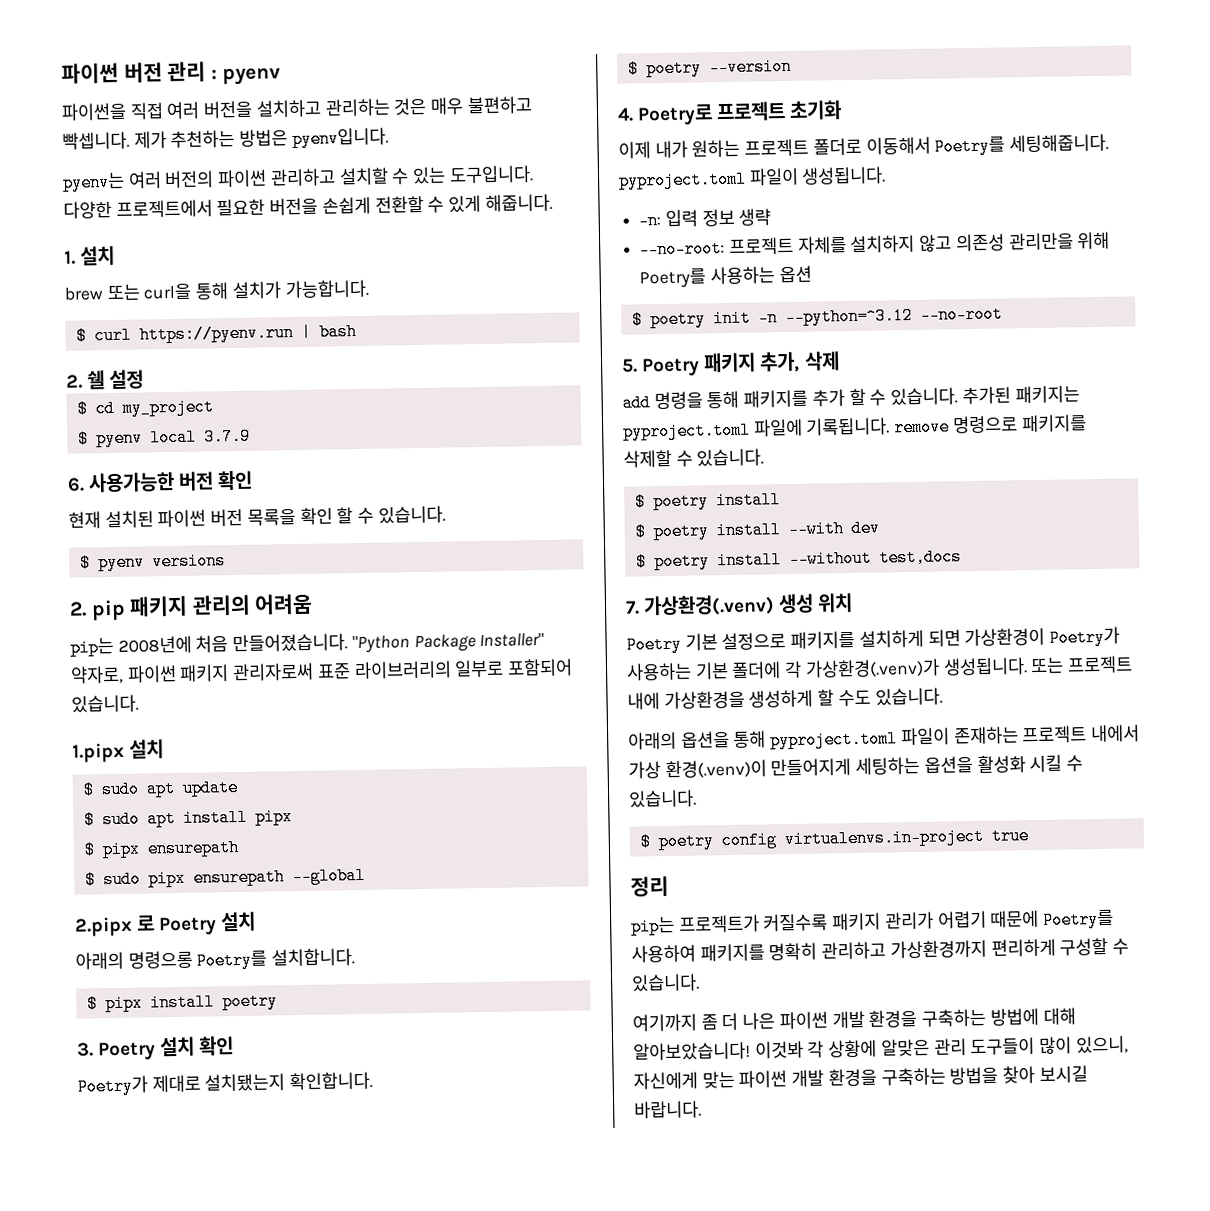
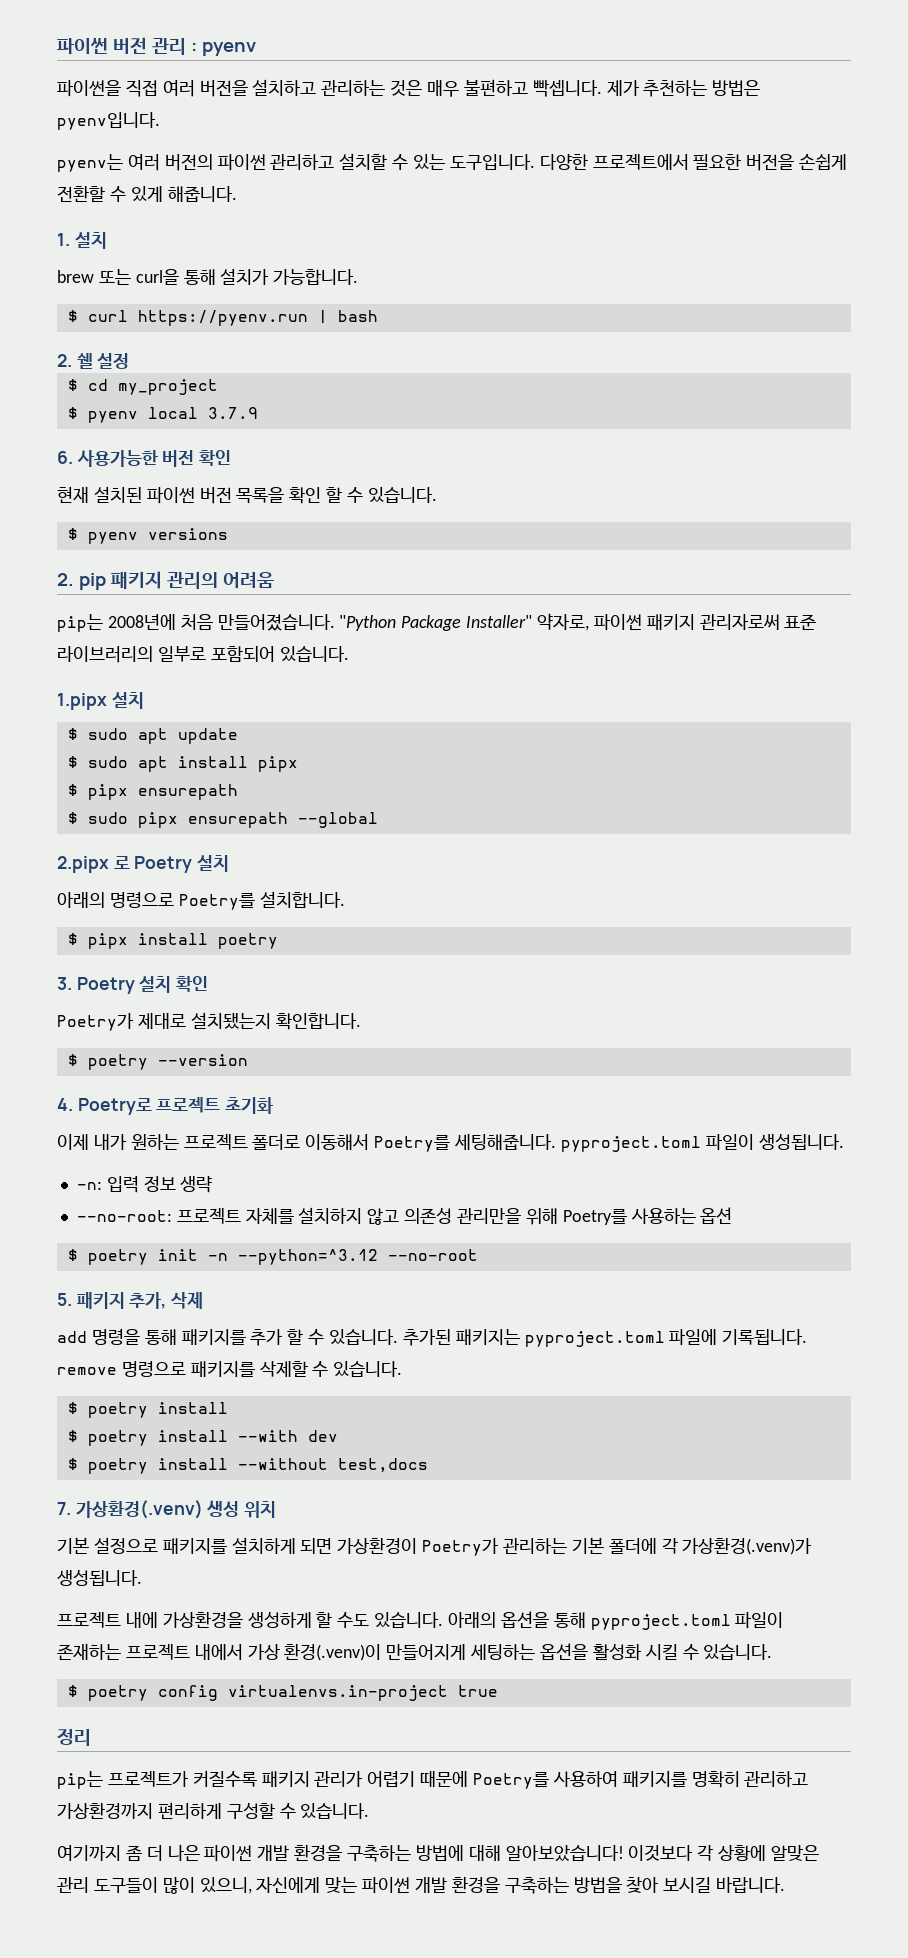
- 아래의 명령으롱 Poetry를 설치합니다.
+ 아래의 명령으로 Poetry를 설치합니다.
- 5. Poetry 패키지 추가, 삭제
+ 5. 패키지 추가, 삭제
- Poetry 기본 설정으로 패키지를 설치하게 되면 가상환경이 Poetry가 사용하는 기본 폴더에 각 가상환경(.venv)가 생성됩니다. 또는 프로젝트 내에 가상환경을 생성하게 할 수도 있습니다.
- 아래의 옵션을 통해 pyproject.toml 파일이 존재하는 프로젝트 내에서 가상 환경(.venv)이 만들어지게 세팅하는 옵션을 활성화 시킬 수 있습니다.
+ 기본 설정으로 패키지를 설치하게 되면 가상환경이 Poetry가 관리하는 기본 폴더에 각 가상환경(.venv)가 생성됩니다.
+ 프로젝트 내에 가상환경을 생성하게 할 수도 있습니다. 아래의 옵션을 통해 pyproject.toml 파일이 존재하는 프로젝트 내에서 가상 환경(.venv)이 만들어지게 세팅하는 옵션을 활성화 시킬 수 있습니다.
- 이것봐 각 상황에 알맞은 관리 도구들이 많이 있으니, 자신에게 맞는 파이썬 개발 환경을 구축하는 방법을 찾아 보시길 바랍니다.
+ 이것보다 각 상황에 알맞은 관리 도구들이 많이 있으니, 자신에게 맞는 파이썬 개발 환경을 구축하는 방법을 찾아 보시길 바랍니다.

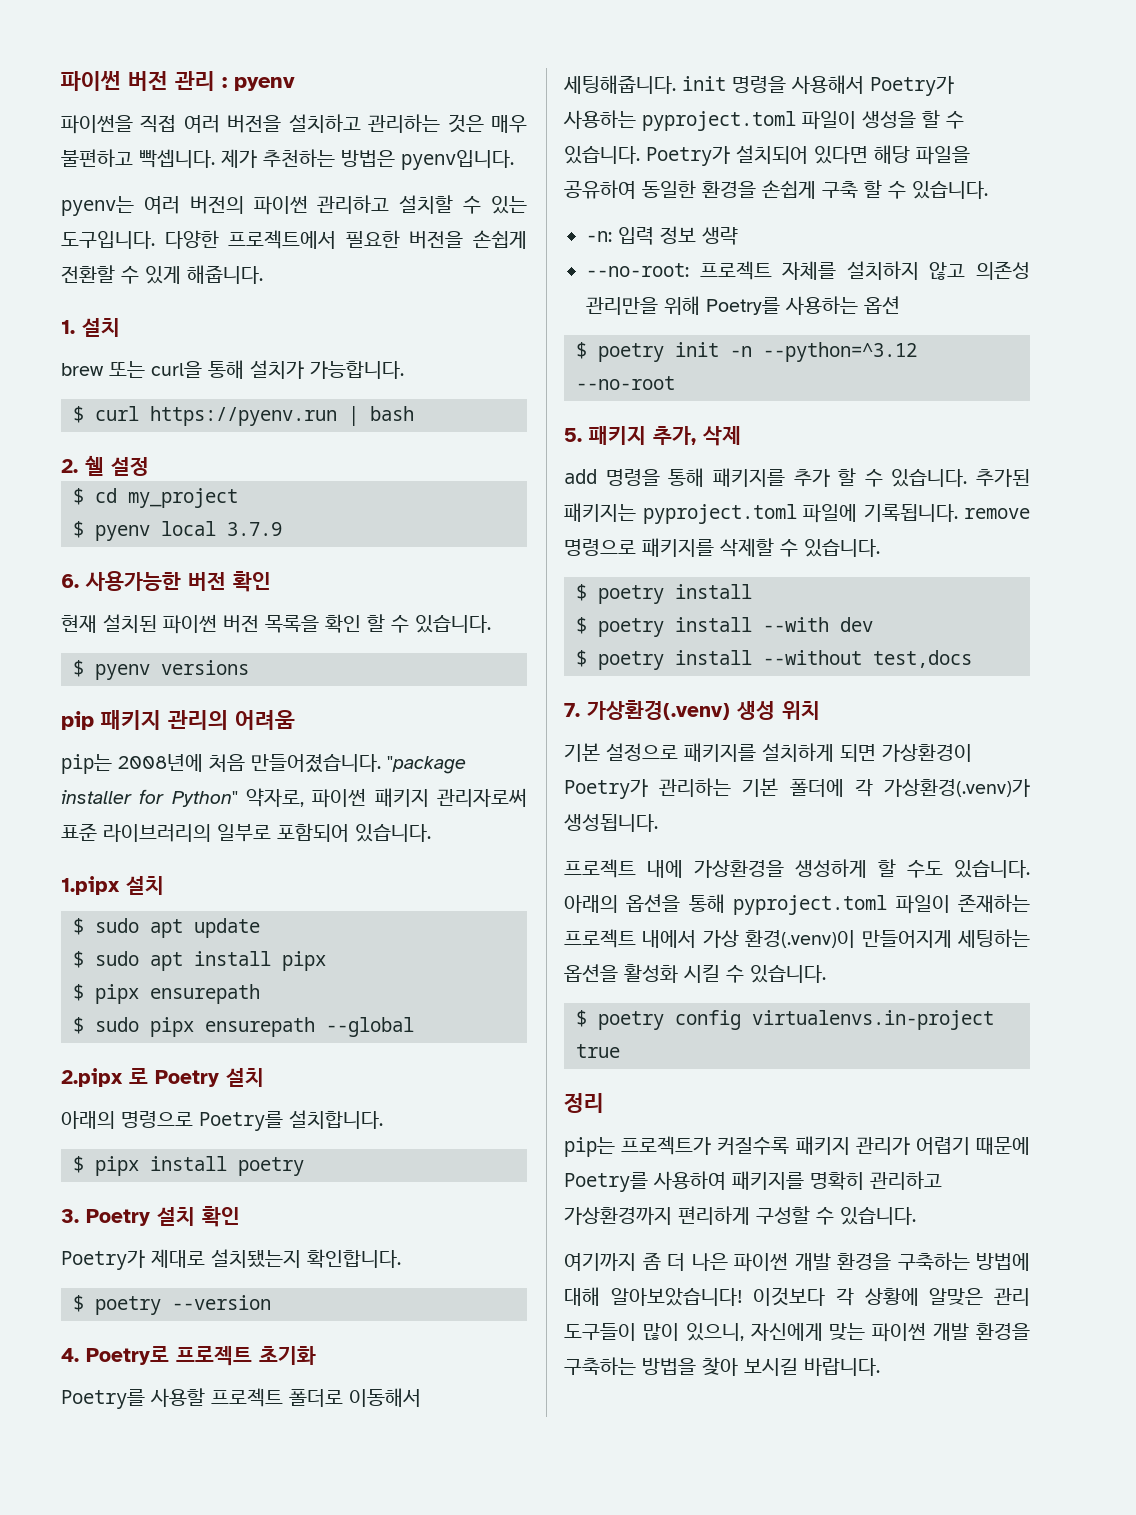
- 2. pip 패키지 관리의 어려움
+ pip 패키지 관리의 어려움
- "Python Package Installer" 약자로, 파이썬 패키지 관리자로써 표준 라이브러리의 일부로 포함되어 있습니다.
+ "package installer for Python" 약자로, 파이썬 패키지 관리자로써 표준 라이브러리의 일부로 포함되어 있습니다.
- 이제 내가 원하는 프로젝트 폴더로 이동해서 Poetry를 세팅해줍니다. pyproject.toml 파일이 생성됩니다.
+ Poetry를 사용할 프로젝트 폴더로 이동해서 세팅해줍니다. init 명령을 사용해서 Poetry가 사용하는 pyproject.toml 파일이 생성을 할 수 있습니다. Poetry가 설치되어 있다면 해당 파일을 공유하여 동일한 환경을 손쉽게 구축 할 수 있습니다.

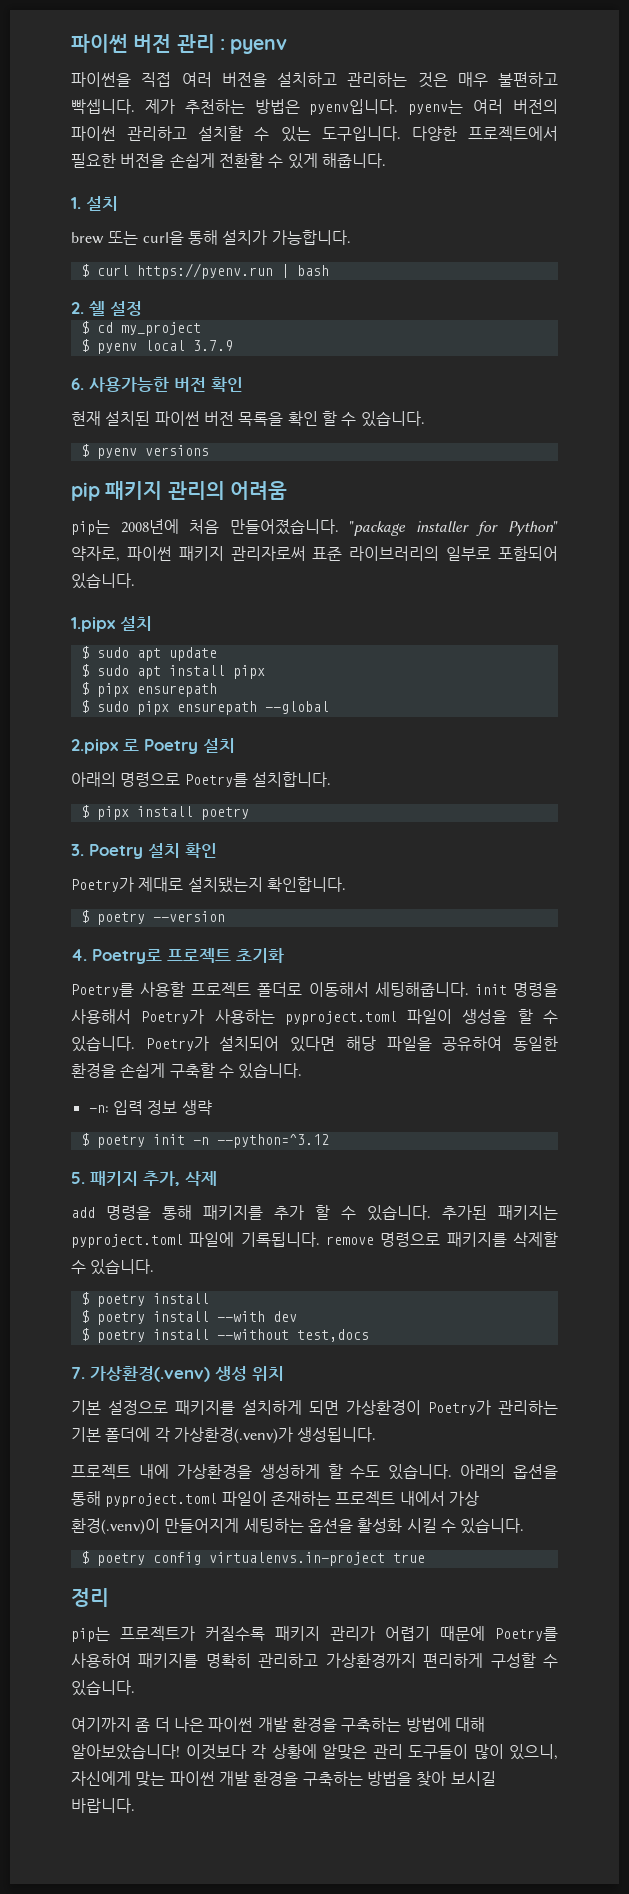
- 제가 추천하는 방법은 pyenv입니다.
- pyenv는 여러 버전의 파이썬 관리하고 설치할 수 있는 도구입니다.
+ 제가 추천하는 방법은 pyenv입니다. pyenv는 여러 버전의 파이썬 관리하고 설치할 수 있는 도구입니다.
- Poetry가 설치되어 있다면 해당 파일을 공유하여 동일한 환경을 손쉽게 구축 할 수 있습니다.
+ Poetry가 설치되어 있다면 해당 파일을 공유하여 동일한 환경을 손쉽게 구축할 수 있습니다.
- --no-root: 프로젝트 자체를 설치하지 않고 의존성 관리만을 위해 Poetry를 사용하는 옵션
- $ poetry init -n --python=^3.12 --no-root
+ $ poetry init -n --python=^3.12

